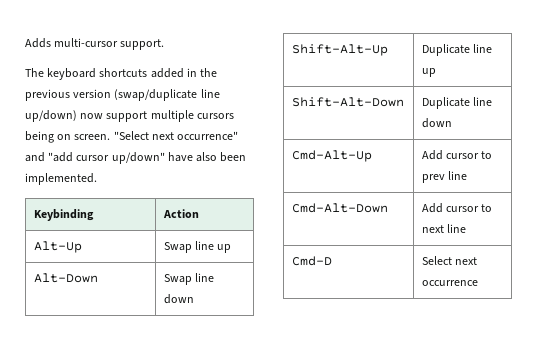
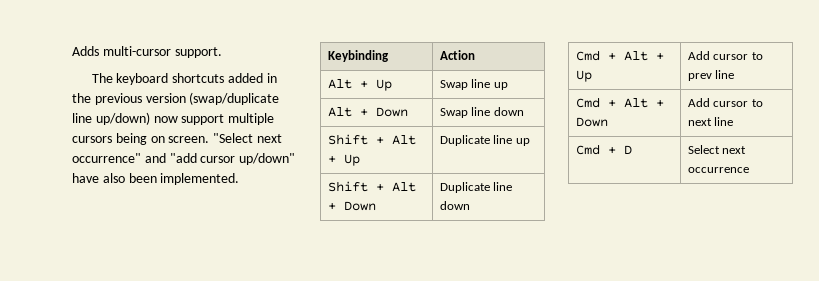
- Alt-Up | Swap line up
+ Alt + Up | Swap line up
- Alt-Down | Swap line down
+ Alt + Down | Swap line down
- Shift-Alt-Up | Duplicate line up
- Shift-Alt-Down | Duplicate line down
- Cmd-Alt-Up | Add cursor to prev line
+ Shift + Alt + Up | Duplicate line up
+ Shift + Alt + Down | Duplicate line down
+ Cmd + Alt + Up | Add cursor to prev line
- Cmd-Alt-Down | Add cursor to next line
+ Cmd + Alt + Down | Add cursor to next line
- Cmd-D | Select next occurrence
+ Cmd + D | Select next occurrence

